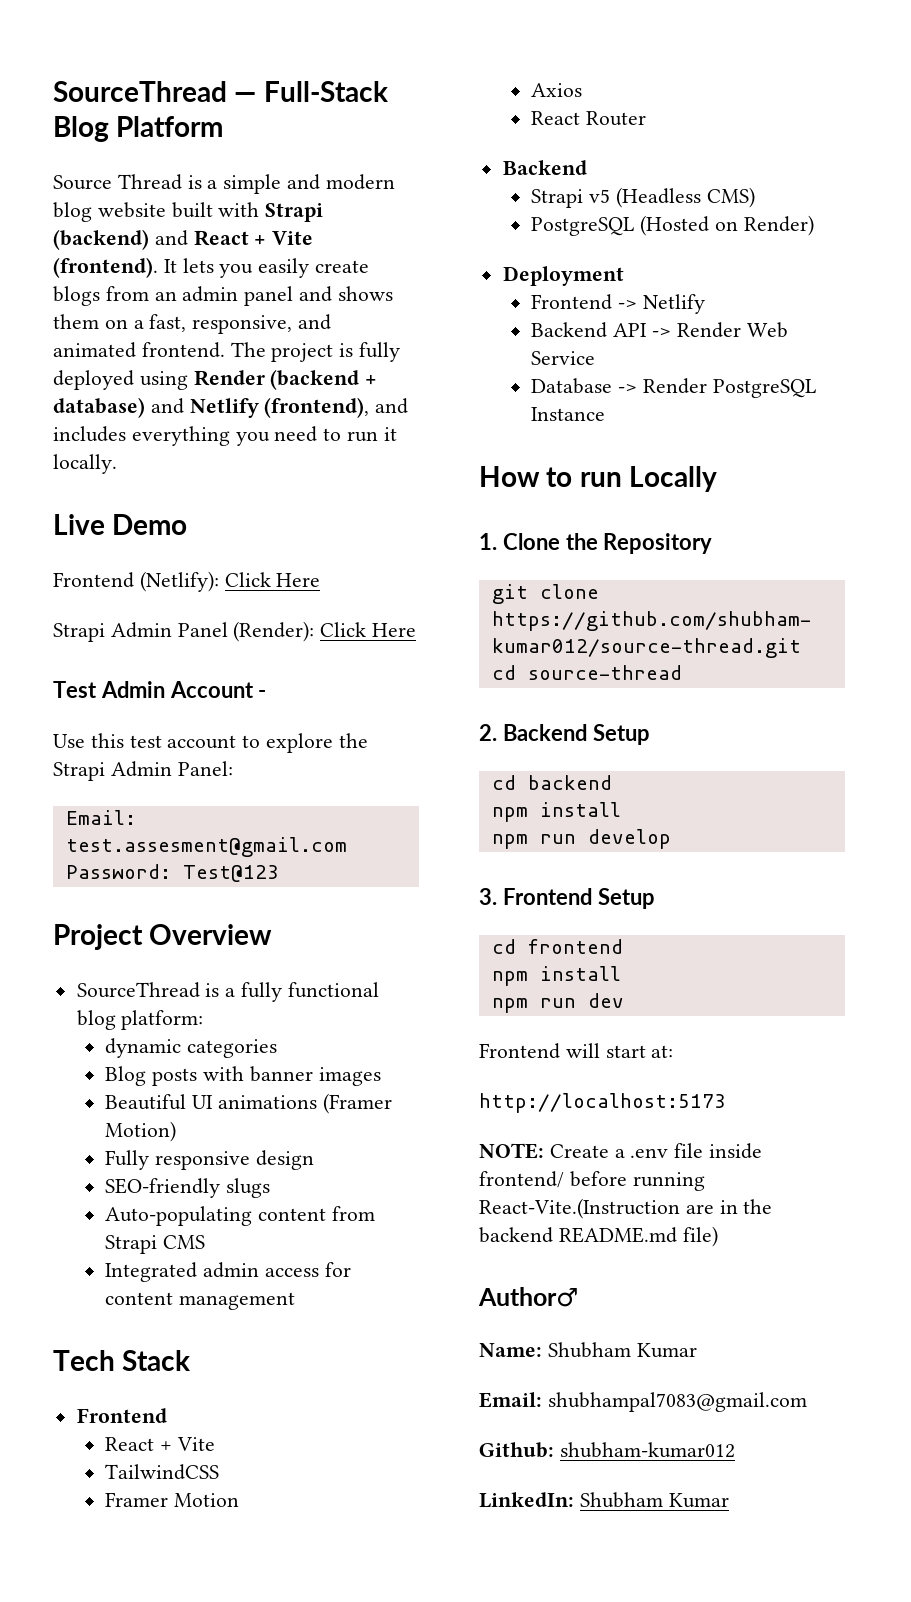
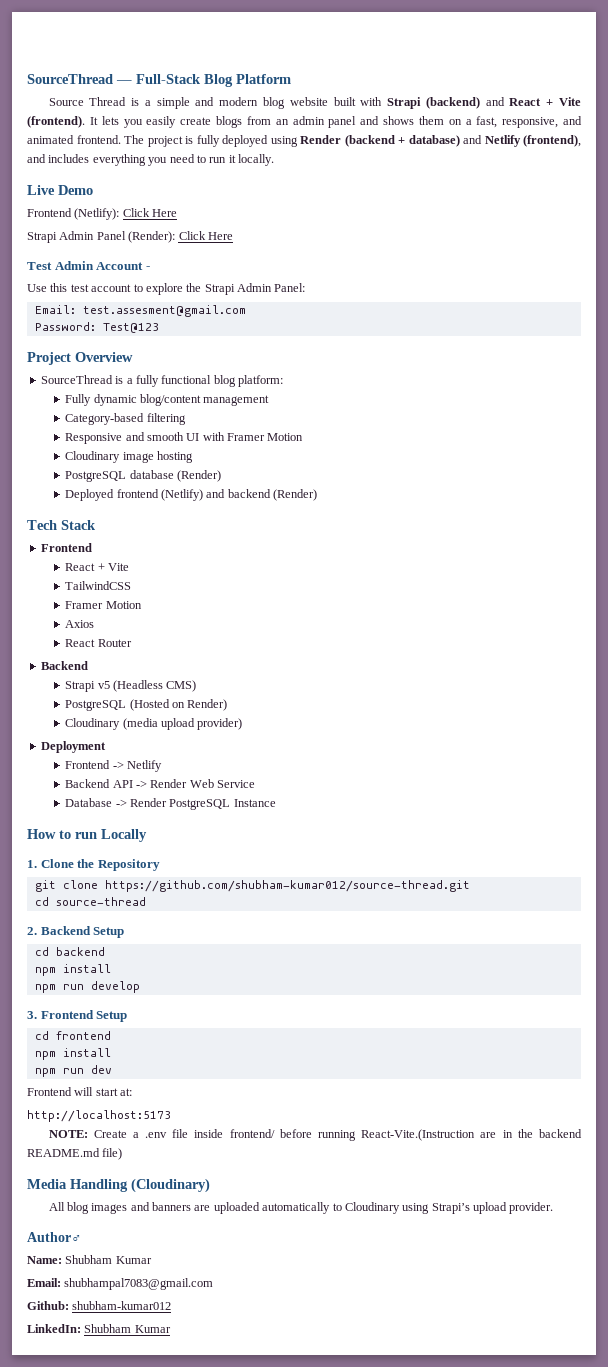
- dynamic categories
- Blog posts with banner images
- Beautiful UI animations (Framer Motion)
- Fully responsive design
- SEO-friendly slugs
- Auto-populating content from Strapi CMS
- Integrated admin access for content management
+ Fully dynamic blog/content management
+ Category-based filtering
+ Responsive and smooth UI with Framer Motion
+ Cloudinary image hosting
+ PostgreSQL database (Render)
+ Deployed frontend (Netlify) and backend (Render)
+ Cloudinary (media upload provider)
+ Media Handling (Cloudinary)
+ All blog images and banners are uploaded automatically to Cloudinary using Strapi’s upload provider.

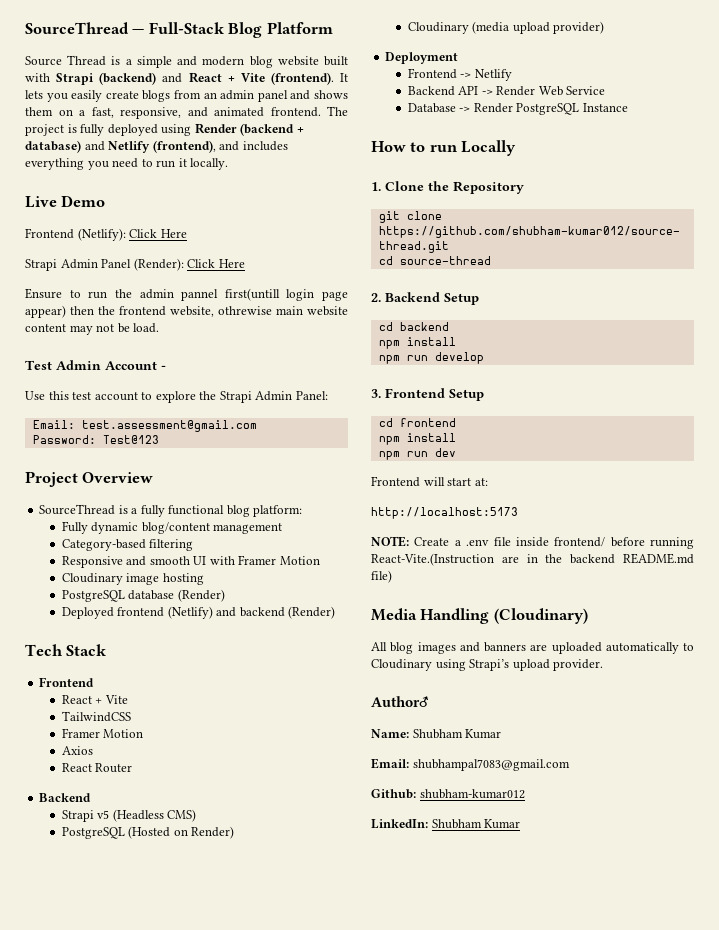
+ Ensure to run the admin pannel first(untill login page appear) then the frontend website, othrewise main website content may not be load.
- Email: test.assesment@gmail.com
+ Email: test.assessment@gmail.com

